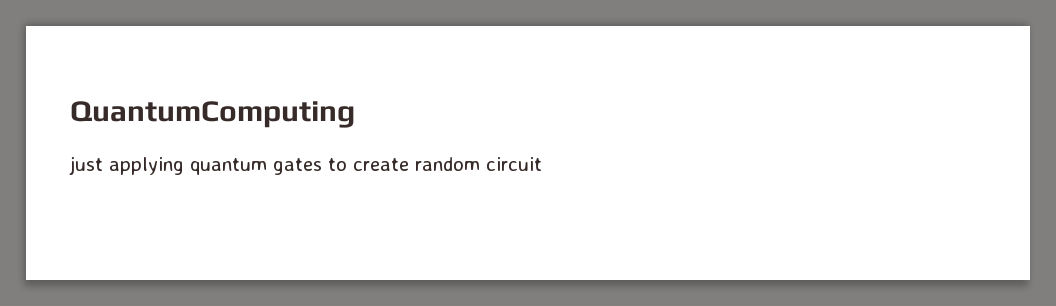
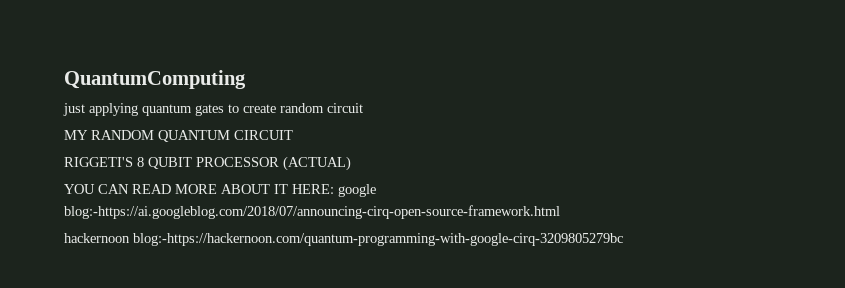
+ MY RANDOM QUANTUM CIRCUIT
+ RIGGETI'S 8 QUBIT PROCESSOR (ACTUAL)
+ YOU CAN READ MORE ABOUT IT HERE: google blog:-https://ai.googleblog.com/2018/07/announcing-cirq-open-source-framework.html
+ hackernoon blog:-https://hackernoon.com/quantum-programming-with-google-cirq-3209805279bc

